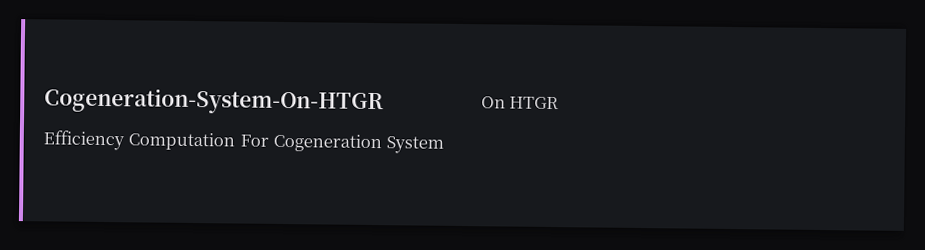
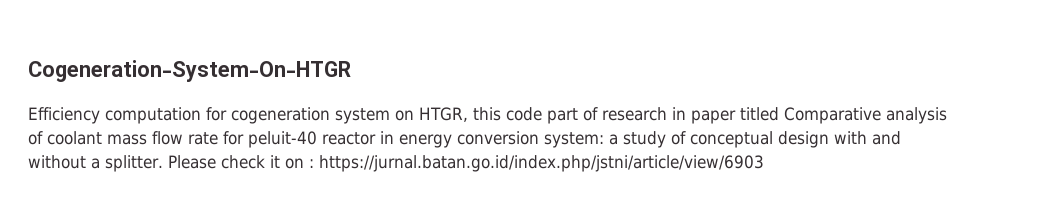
- Efficiency Computation For Cogeneration System On HTGR
+ Efficiency computation for cogeneration system on HTGR, this code part of research in paper titled Comparative analysis of coolant mass flow rate for peluit-40 reactor in energy conversion system: a study of conceptual design with and without a splitter. Please check it on : https://jurnal.batan.go.id/index.php/jstni/article/view/6903

